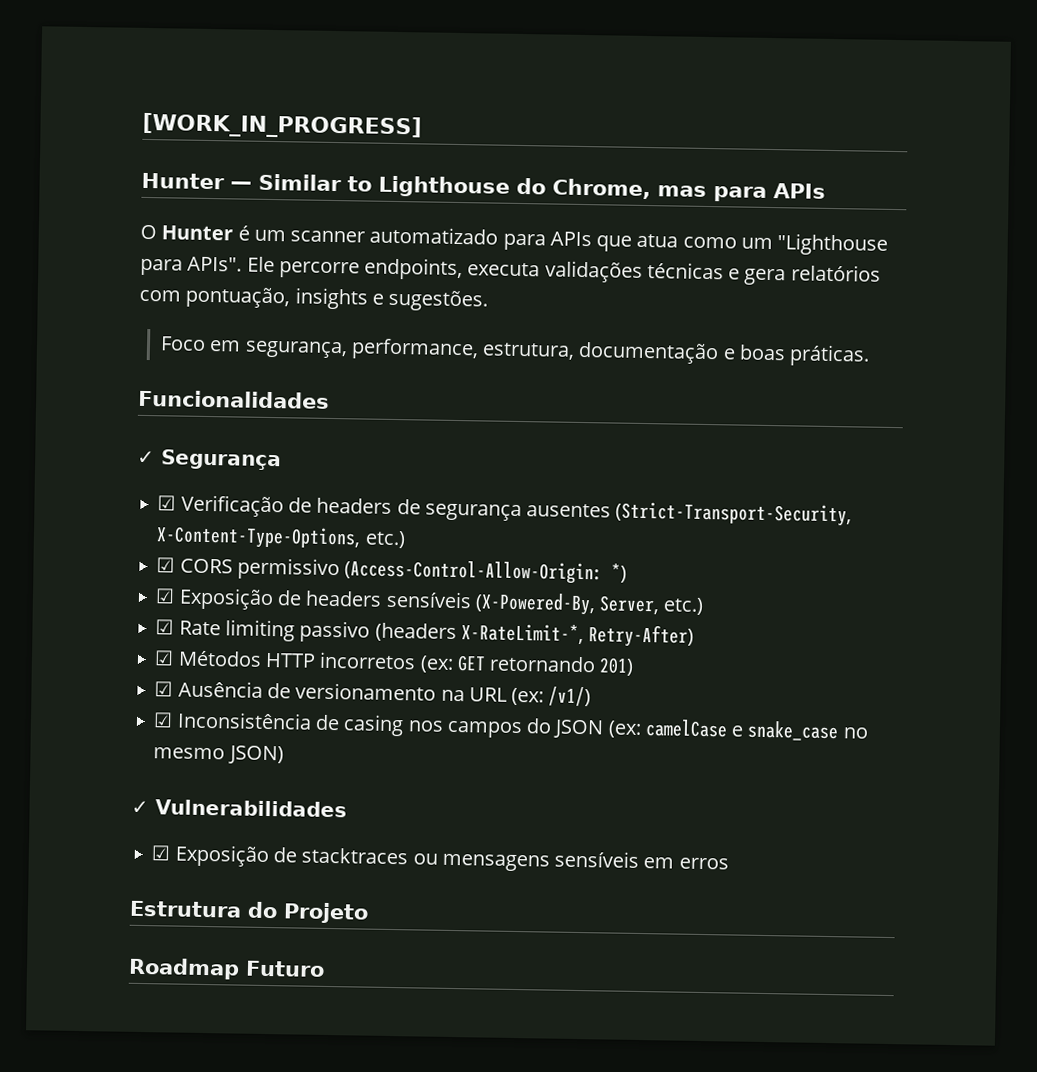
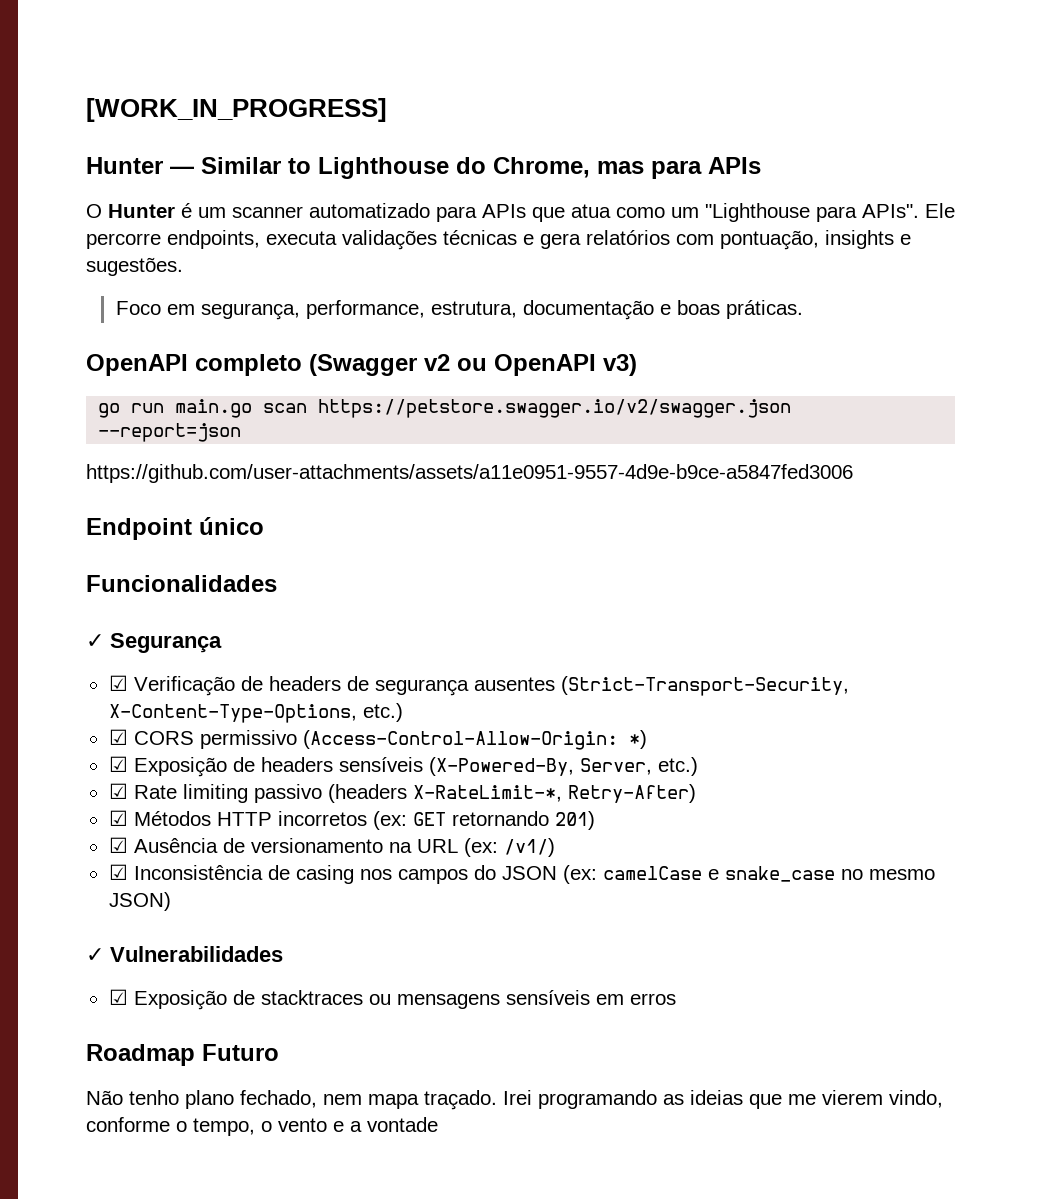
+ OpenAPI completo (Swagger v2 ou OpenAPI v3)
+ go run main.go scan https://petstore.swagger.io/v2/swagger.json --report=json
+ https://github.com/user-attachments/assets/a11e0951-9557-4d9e-b9ce-a5847fed3006
+ Endpoint único
- Estrutura do Projeto
+ Não tenho plano fechado, nem mapa traçado. Irei programando as ideias que me vierem vindo, conforme o tempo, o vento e a vontade

